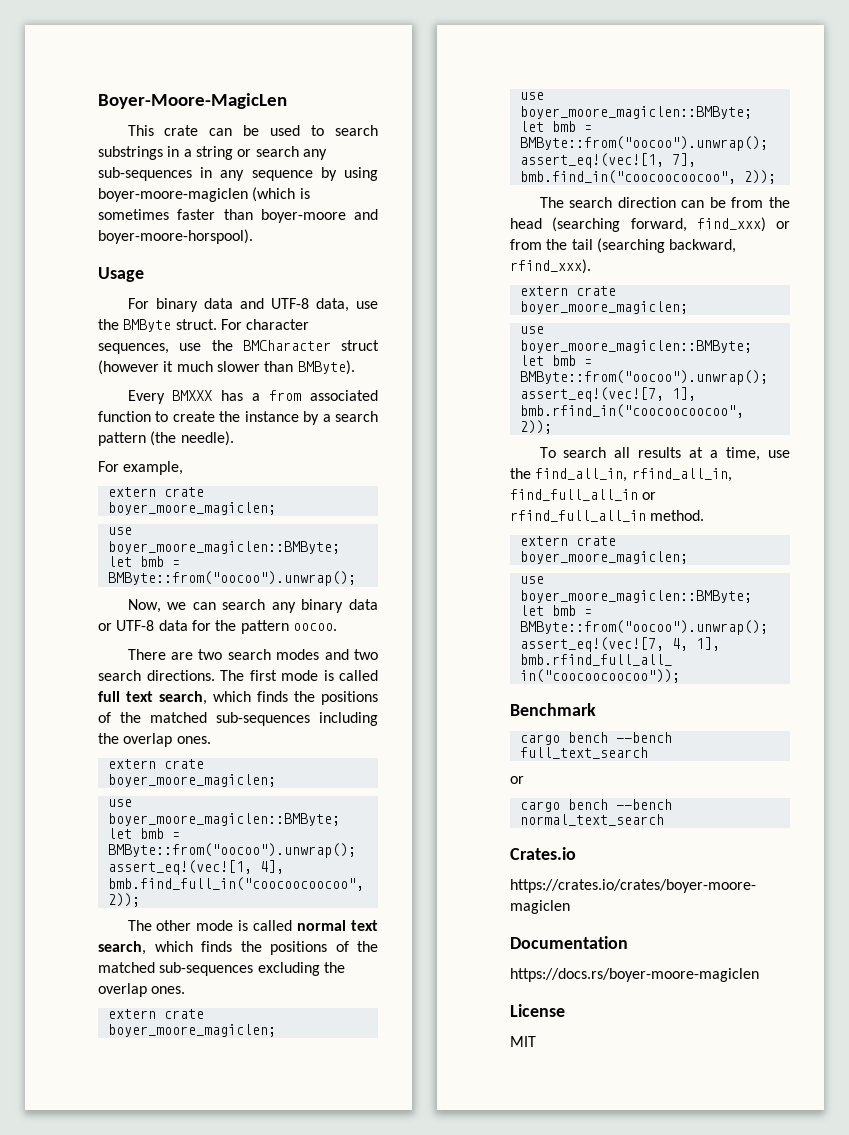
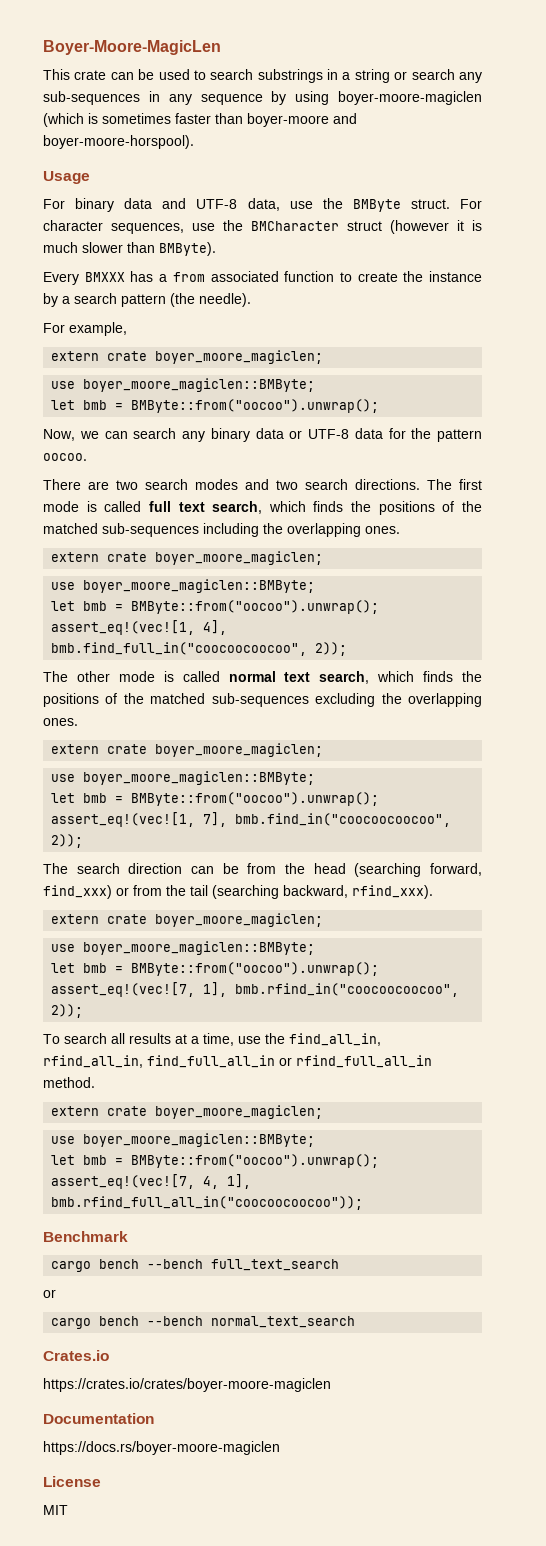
- For character sequences, use the BMCharacter struct (however it much slower than BMByte).
+ For character sequences, use the BMCharacter struct (however it is much slower than BMByte).
- The first mode is called full text search, which finds the positions of the matched sub-sequences including the overlap ones.
+ The first mode is called full text search, which finds the positions of the matched sub-sequences including the overlapping ones.
- The other mode is called normal text search, which finds the positions of the matched sub-sequences excluding the overlap ones.
+ The other mode is called normal text search, which finds the positions of the matched sub-sequences excluding the overlapping ones.

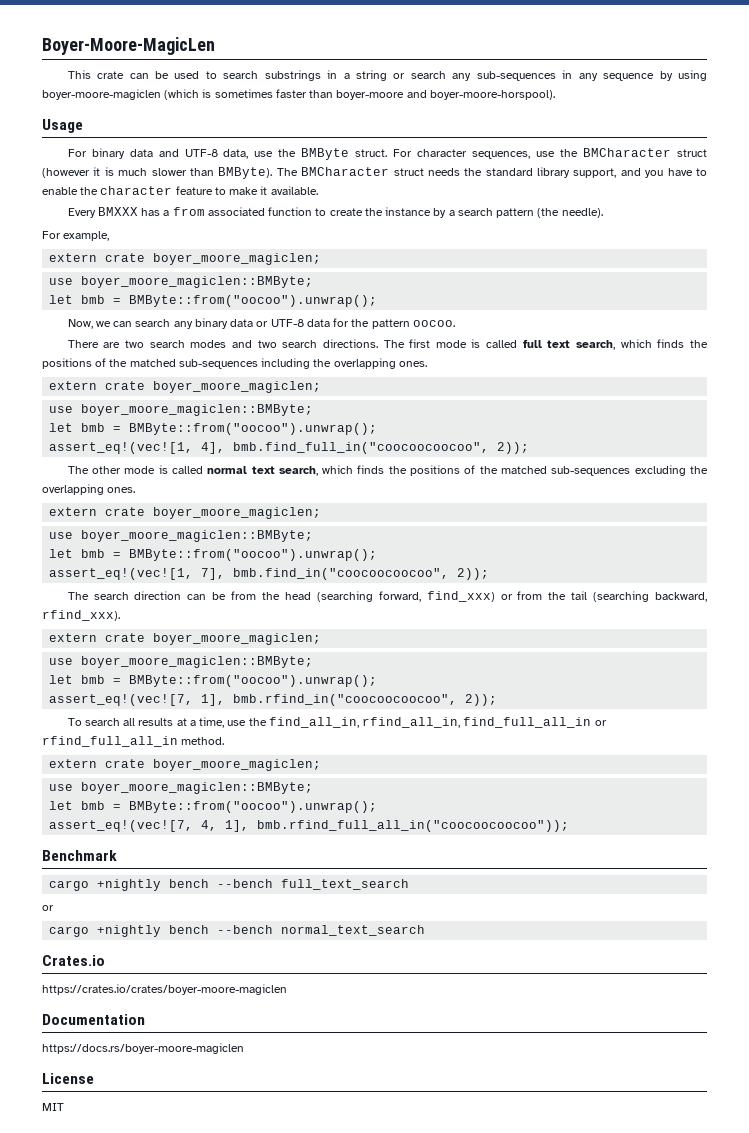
+ The BMCharacter struct needs the standard library support, and you have to enable the character feature to make it available.
- cargo bench --bench full_text_search
+ cargo +nightly bench --bench full_text_search
- cargo bench --bench normal_text_search
+ cargo +nightly bench --bench normal_text_search

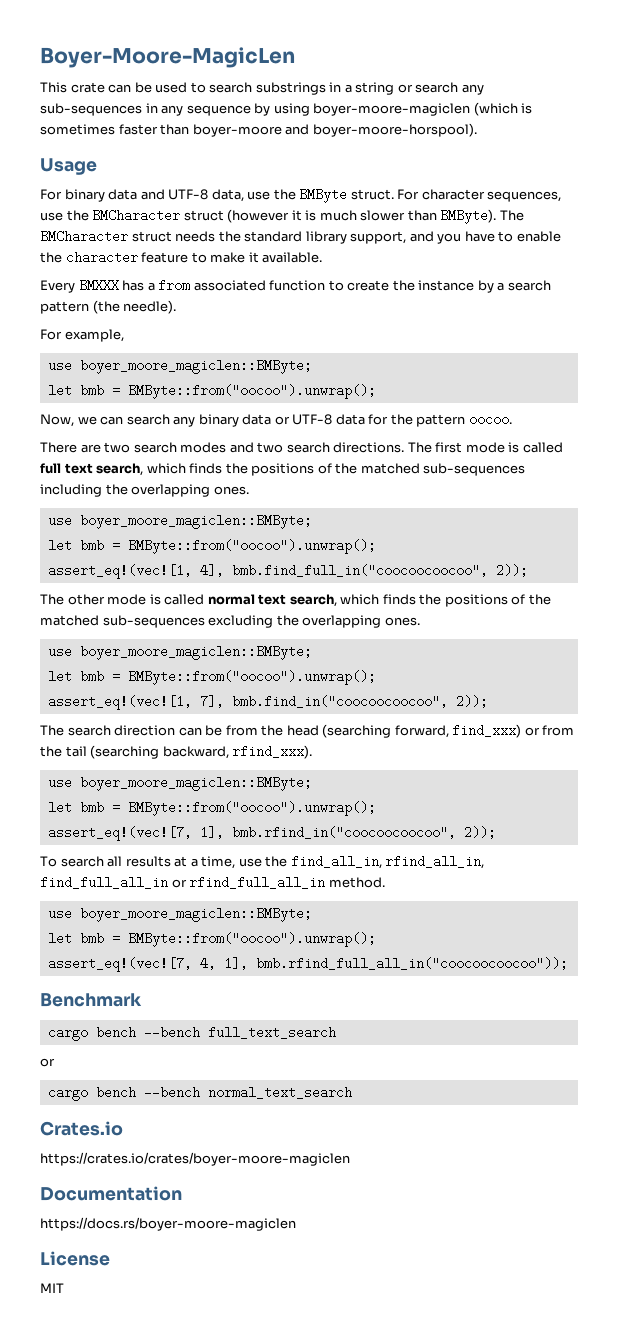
  For example,
- extern crate boyer_moore_magiclen;
  The first mode is called full text search, which finds the positions of the matched sub-sequences including the overlapping ones.
- extern crate boyer_moore_magiclen;
  The other mode is called normal text search, which finds the positions of the matched sub-sequences excluding the overlapping ones.
- extern crate boyer_moore_magiclen;
  The search direction can be from the head (searching forward, find_xxx) or from the tail (searching backward, rfind_xxx).
- extern crate boyer_moore_magiclen;
  To search all results at a time, use the find_all_in, rfind_all_in, find_full_all_in or rfind_full_all_in method.
- extern crate boyer_moore_magiclen;
- cargo +nightly bench --bench full_text_search
+ cargo bench --bench full_text_search
- cargo +nightly bench --bench normal_text_search
+ cargo bench --bench normal_text_search

